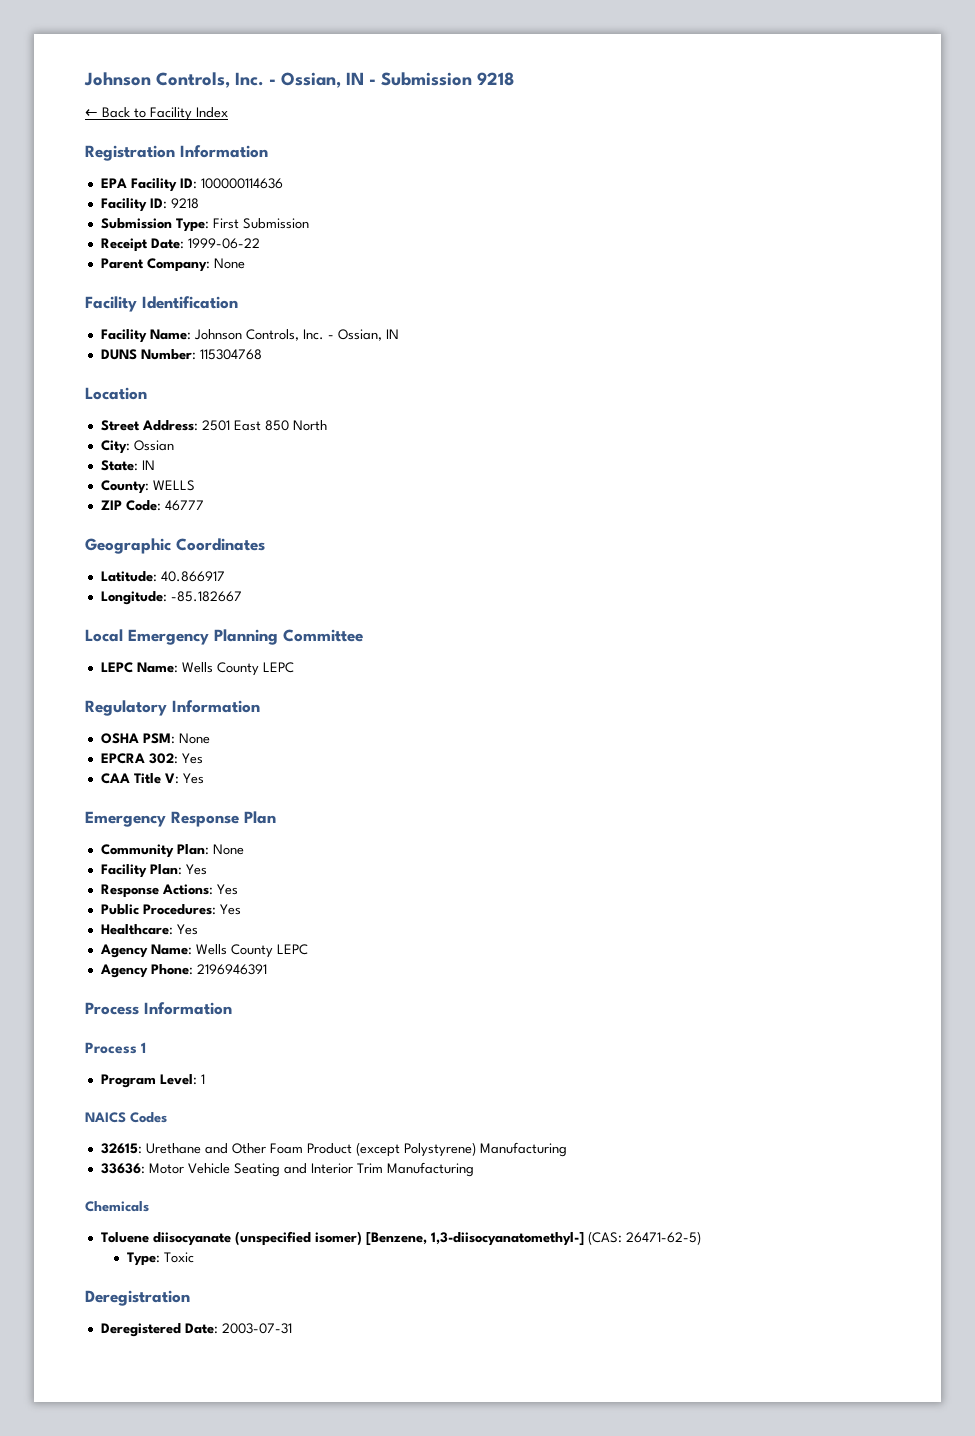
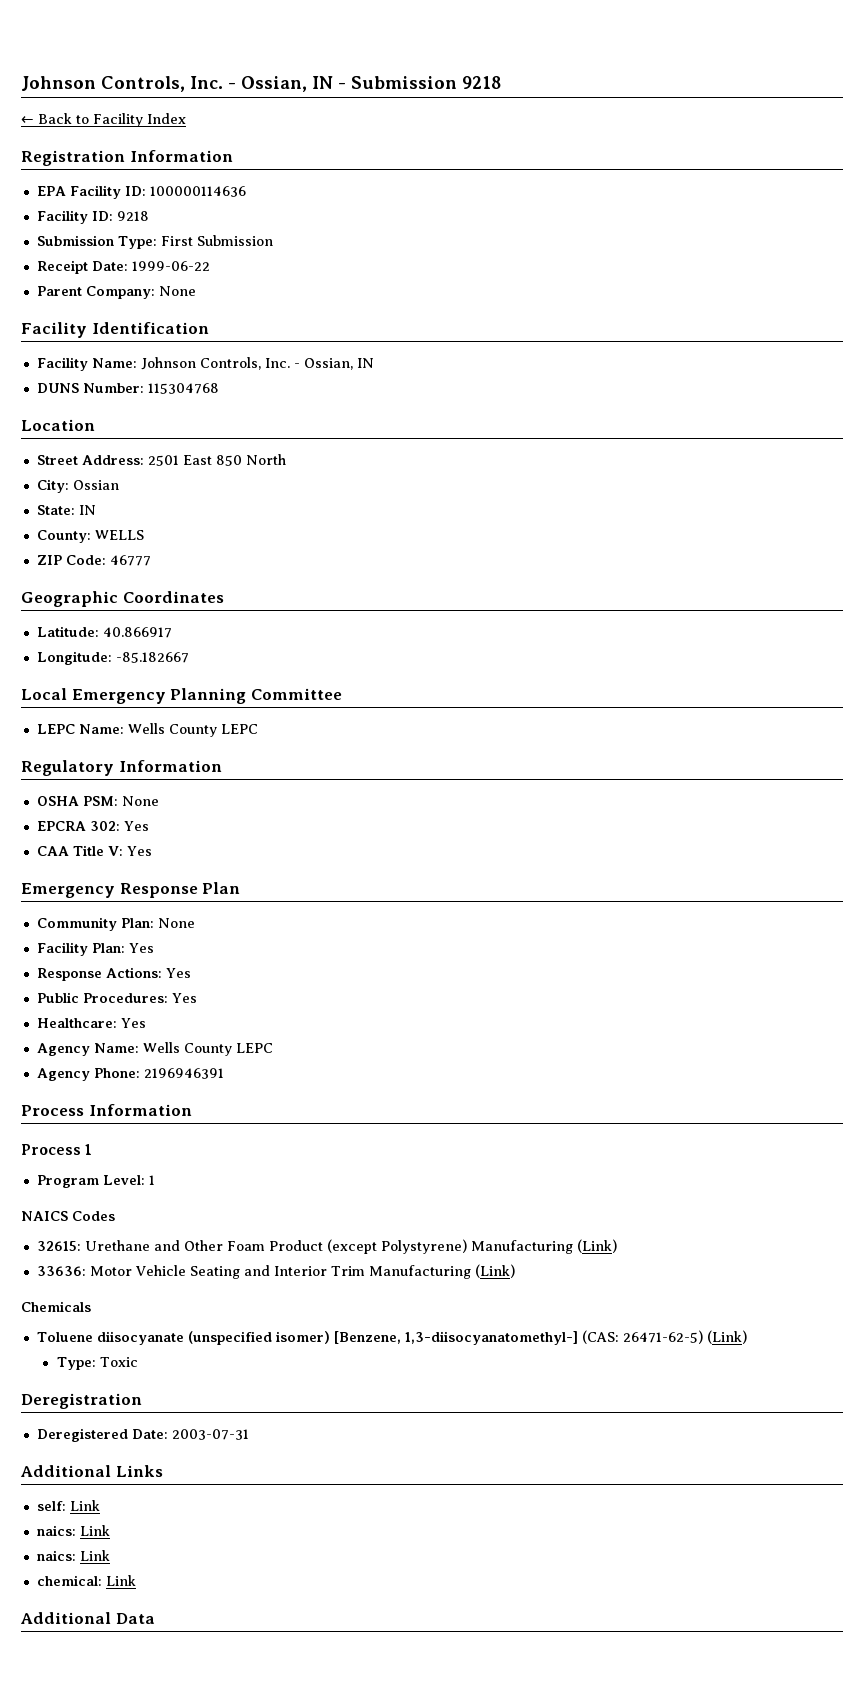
- 32615: Urethane and Other Foam Product (except Polystyrene) Manufacturing
+ 32615: Urethane and Other Foam Product (except Polystyrene) Manufacturing (Link)
- 33636: Motor Vehicle Seating and Interior Trim Manufacturing
+ 33636: Motor Vehicle Seating and Interior Trim Manufacturing (Link)
- Toluene diisocyanate (unspecified isomer) [Benzene, 1,3-diisocyanatomethyl-] (CAS: 26471-62-5)
+ Toluene diisocyanate (unspecified isomer) [Benzene, 1,3-diisocyanatomethyl-] (CAS: 26471-62-5) (Link)
+ Additional Links
+ self: Link
+ naics: Link
+ naics: Link
+ chemical: Link
+ Additional Data

